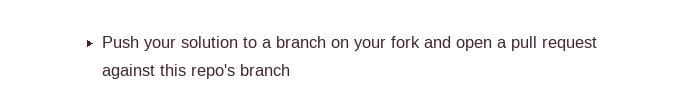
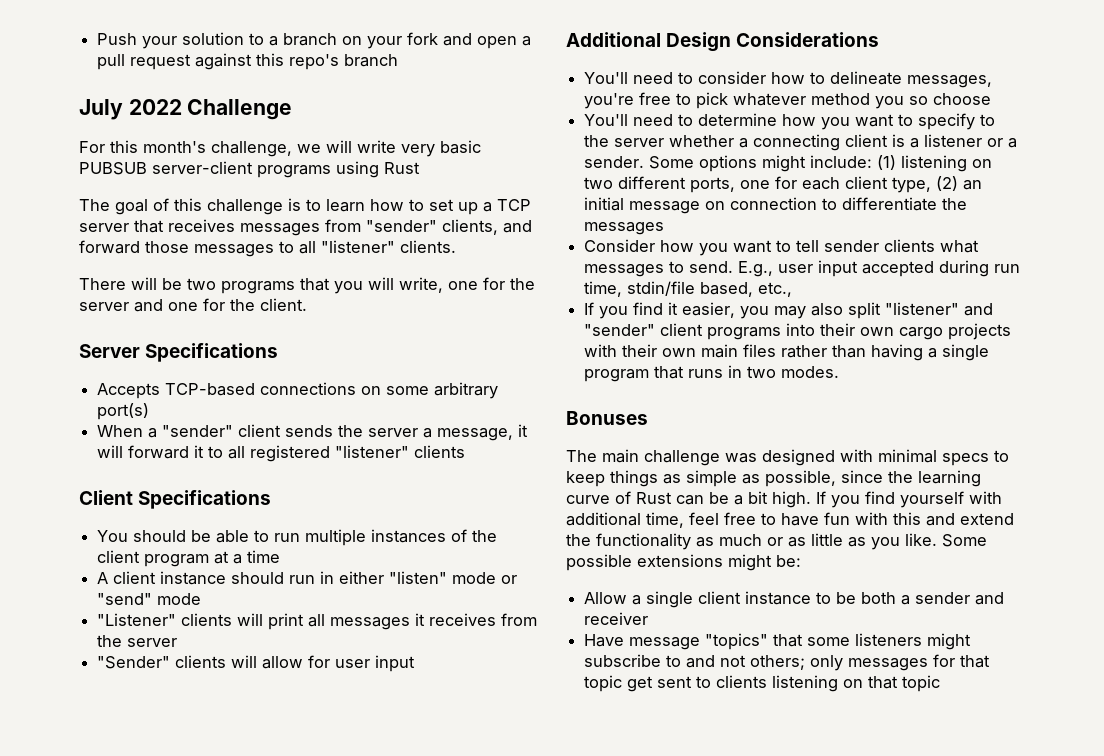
+ July 2022 Challenge
+ For this month's challenge, we will write very basic PUBSUB server-client programs using Rust
+ The goal of this challenge is to learn how to set up a TCP server that receives messages from "sender" clients, and forward those messages to all "listener" clients.
+ There will be two programs that you will write, one for the server and one for the client.
+ Server Specifications
+ Accepts TCP-based connections on some arbitrary port(s)
+ When a "sender" client sends the server a message, it will forward it to all registered "listener" clients
+ Client Specifications
+ You should be able to run multiple instances of the client program at a time
+ A client instance should run in either "listen" mode or "send" mode
+ "Listener" clients will print all messages it receives from the server
+ "Sender" clients will allow for user input
+ Additional Design Considerations
+ You'll need to consider how to delineate messages, you're free to pick whatever method you so choose
+ You'll need to determine how you want to specify to the server whether a connecting client is a listener or a sender. Some options might include: (1) listening on two different ports, one for each client type, (2) an initial message on connection to differentiate the messages
+ Consider how you want to tell sender clients what messages to send. E.g., user input accepted during run time, stdin/file based, etc.,
+ If you find it easier, you may also split "listener" and "sender" client programs into their own cargo projects with their own main files rather than having a single program that runs in two modes.
+ Bonuses
+ The main challenge was designed with minimal specs to keep things as simple as possible, since the learning curve of Rust can be a bit high. If you find yourself with additional time, feel free to have fun with this and extend the functionality as much or as little as you like. Some possible extensions might be:
+ Allow a single client instance to be both a sender and receiver
+ Have message "topics" that some listeners might subscribe to and not others; only messages for that topic get sent to clients listening on that topic

